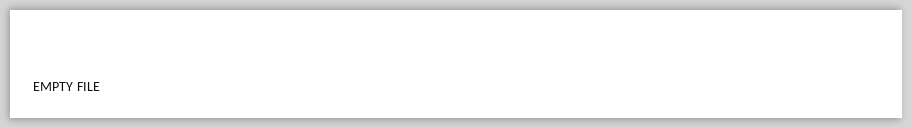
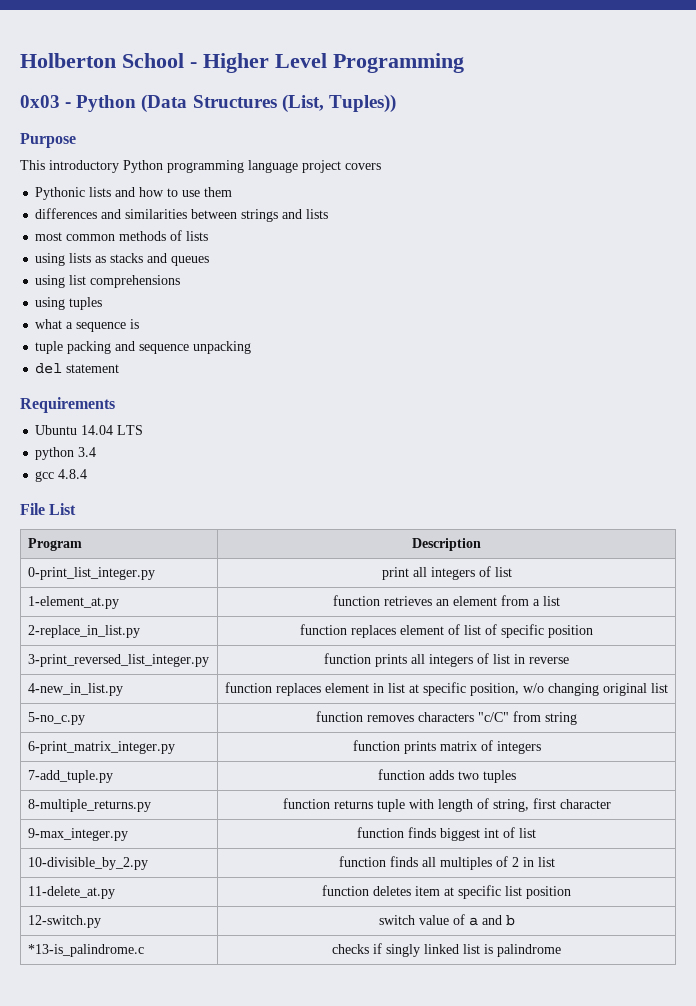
- EMPTY FILE
+ Holberton School - Higher Level Programming
+ 0x03 - Python (Data Structures (List, Tuples))
+ Purpose
+ This introductory Python programming language project covers
+ Pythonic lists and how to use them
+ differences and similarities between strings and lists
+ most common methods of lists
+ using lists as stacks and queues
+ using list comprehensions
+ using tuples
+ what a sequence is
+ tuple packing and sequence unpacking
+ del statement
+ Requirements
+ Ubuntu 14.04 LTS
+ python 3.4
+ gcc 4.8.4
+ File List
+ Program | Description
+ 0-print_list_integer.py | print all integers of list
+ 1-element_at.py | function retrieves an element from a list
+ 2-replace_in_list.py | function replaces element of list of specific position
+ 3-print_reversed_list_integer.py | function prints all integers of list in reverse
+ 4-new_in_list.py | function replaces element in list at specific position, w/o changing original list
+ 5-no_c.py | function removes characters "c/C" from string
+ 6-print_matrix_integer.py | function prints matrix of integers
+ 7-add_tuple.py | function adds two tuples
+ 8-multiple_returns.py | function returns tuple with length of string, first character
+ 9-max_integer.py | function finds biggest int of list
+ 10-divisible_by_2.py | function finds all multiples of 2 in list
+ 11-delete_at.py | function deletes item at specific list position
+ 12-switch.py | switch value of a and b
+ *13-is_palindrome.c | checks if singly linked list is palindrome

